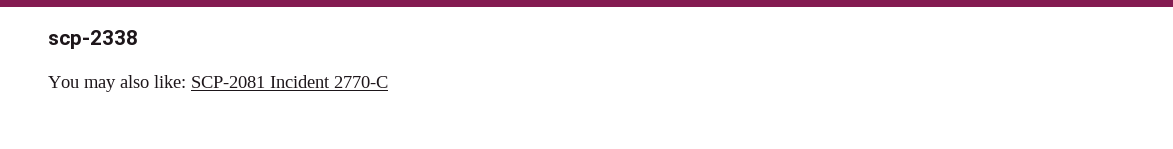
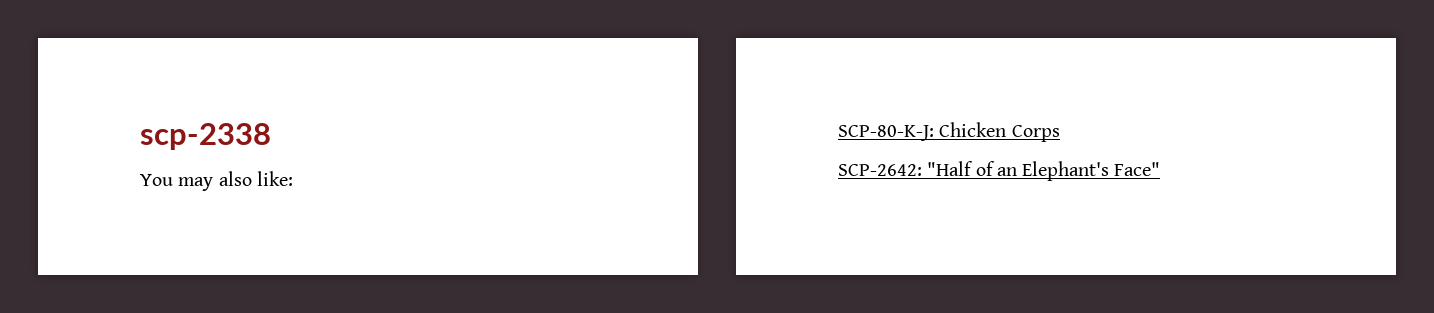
- You may also like: SCP-2081 Incident 2770-C
+ You may also like:
+ SCP-80-K-J: Chicken Corps
+ SCP-2642: "Half of an Elephant's Face"

